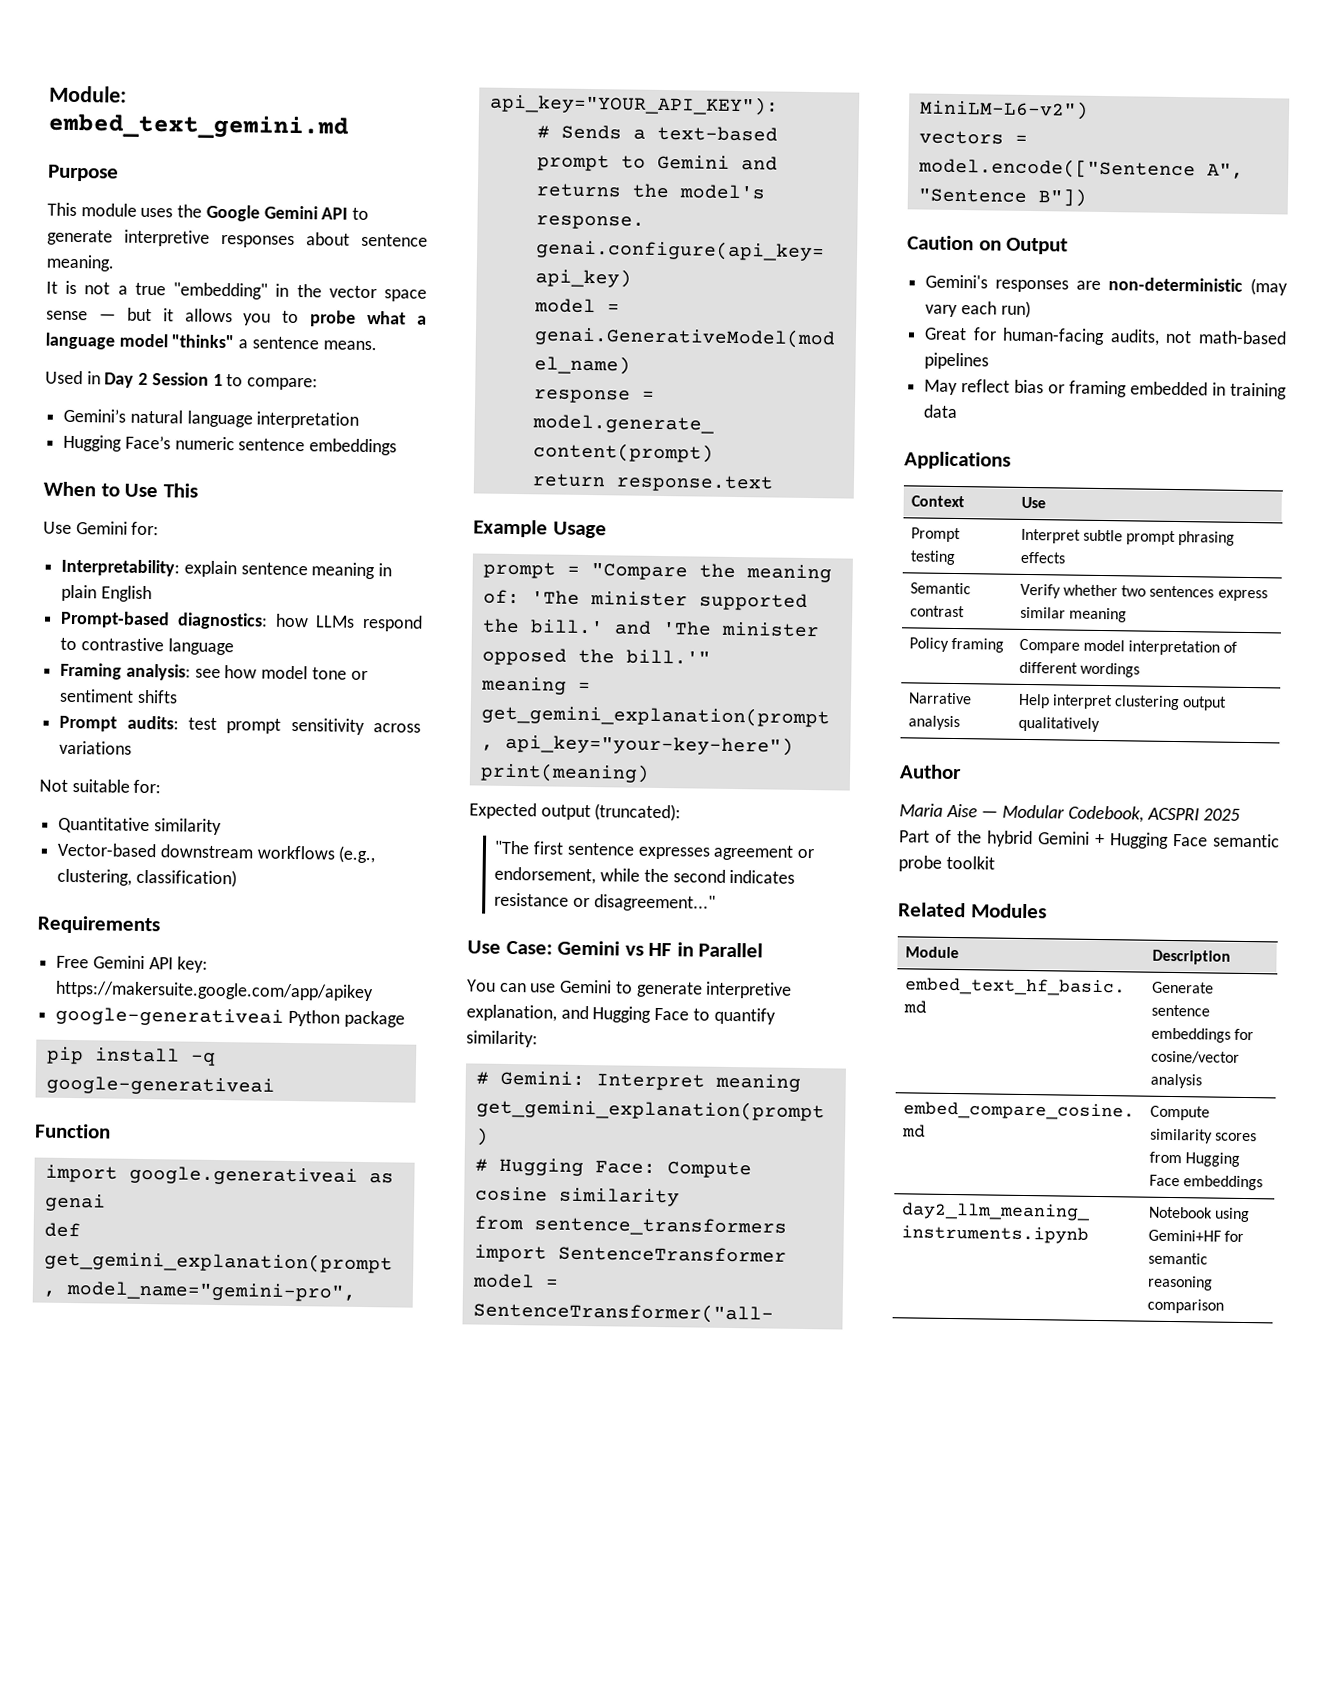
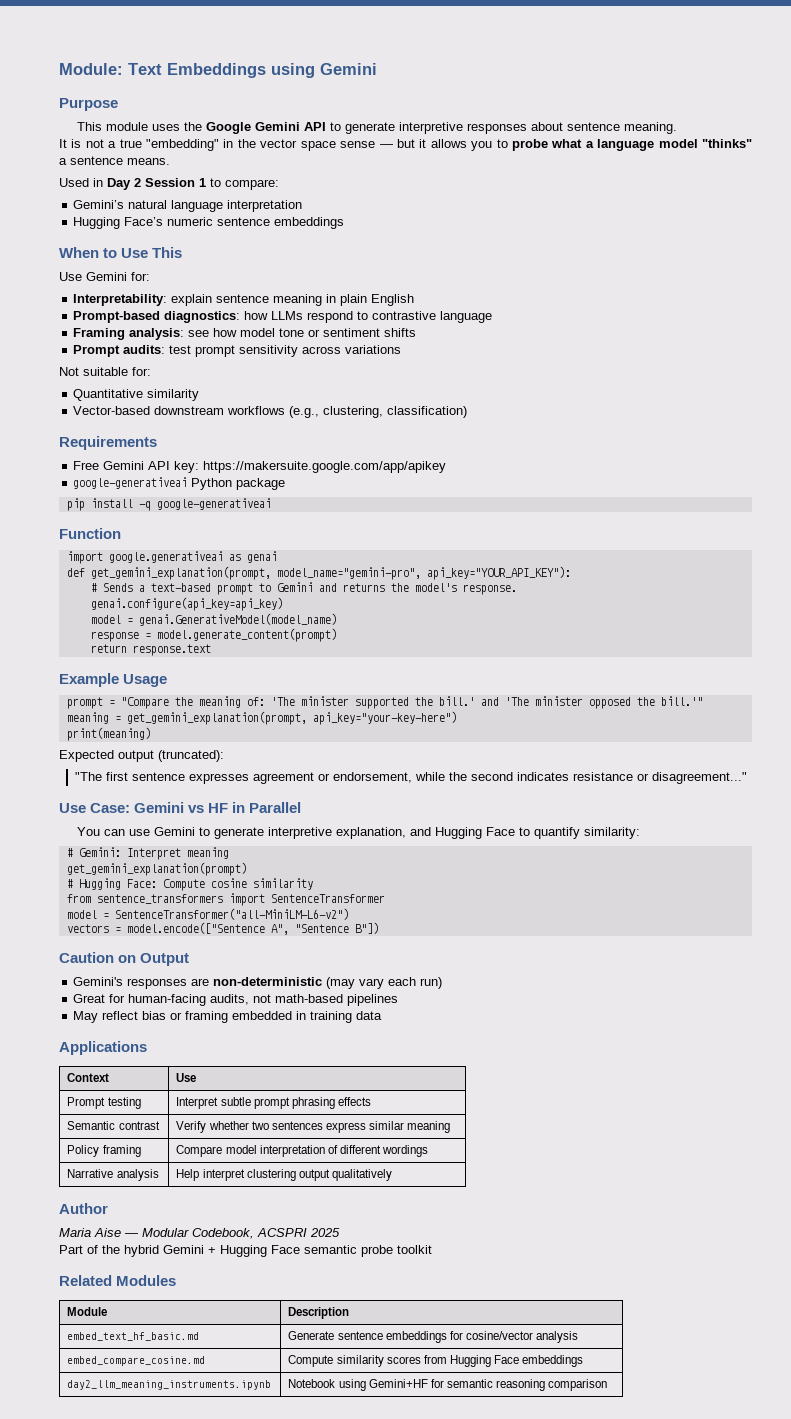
- Module: embed_text_gemini.md
+ Module: Text Embeddings using Gemini

